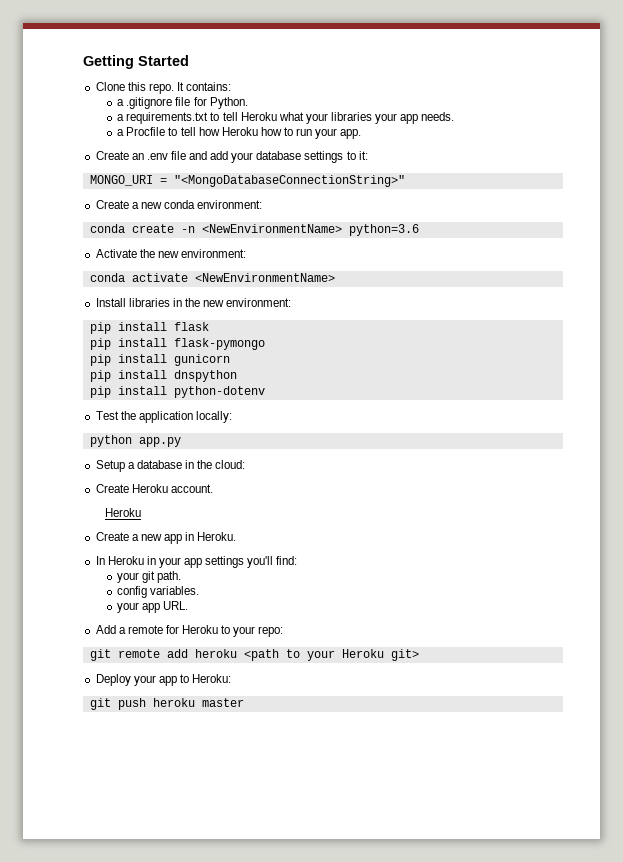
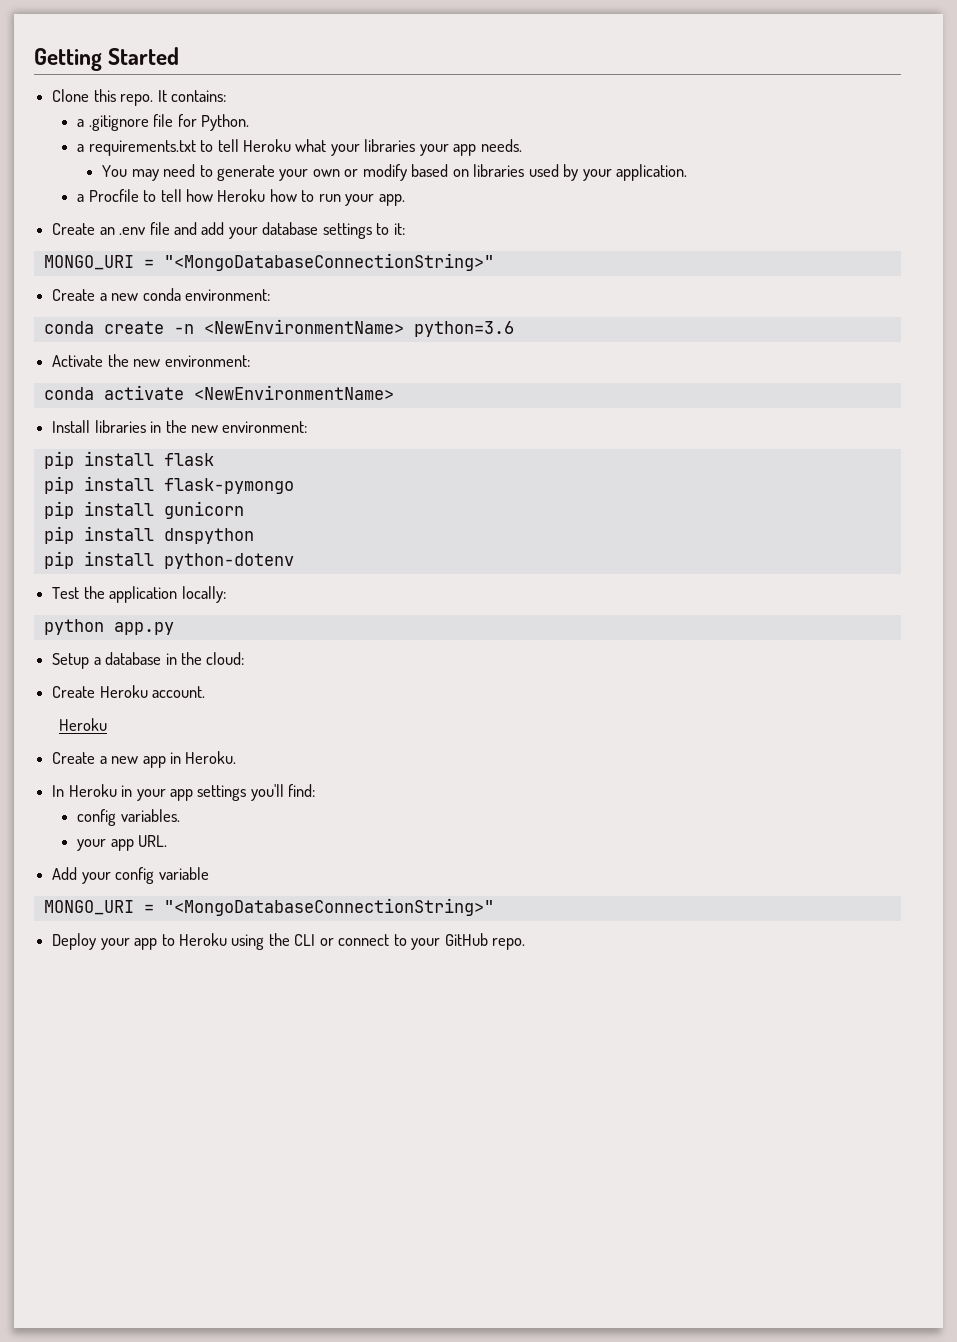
+ You may need to generate your own or modify based on libraries used by your application.
- your git path.
- Add a remote for Heroku to your repo:
- git remote add heroku <path to your Heroku git>
- Deploy your app to Heroku:
- git push heroku master
+ Add your config variable
+ MONGO_URI = "<MongoDatabaseConnectionString>"
+ Deploy your app to Heroku using the CLI or connect to your GitHub repo.

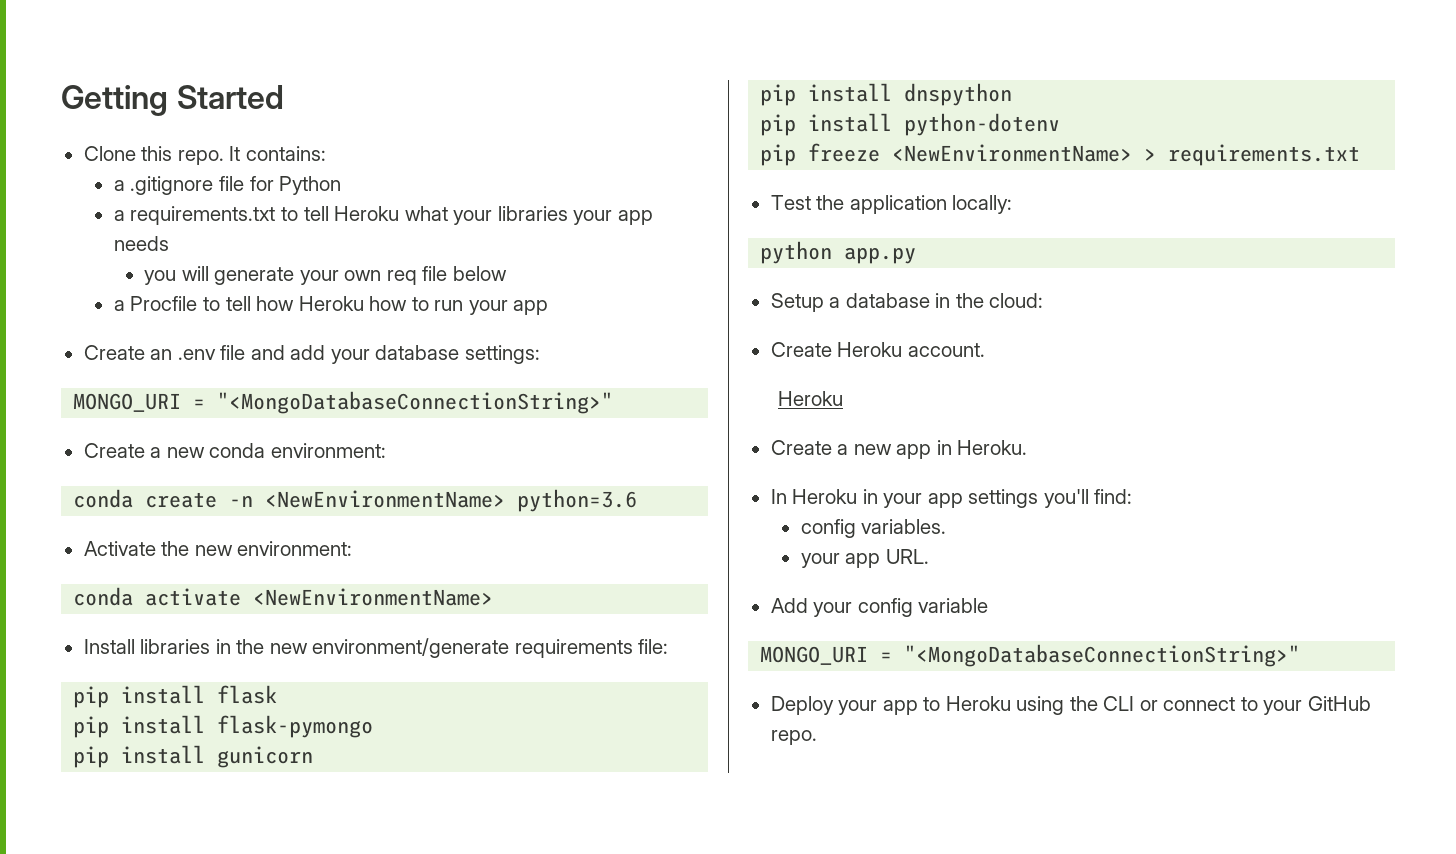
- a .gitignore file for Python.
+ a .gitignore file for Python
- a requirements.txt to tell Heroku what your libraries your app needs.
- You may need to generate your own or modify based on libraries used by your application.
+ a requirements.txt to tell Heroku what your libraries your app needs
+ you will generate your own req file below
- a Procfile to tell how Heroku how to run your app.
+ a Procfile to tell how Heroku how to run your app
- Create an .env file and add your database settings to it:
+ Create an .env file and add your database settings:
- Install libraries in the new environment:
+ Install libraries in the new environment/generate requirements file:
+ pip freeze <NewEnvironmentName> > requirements.txt

